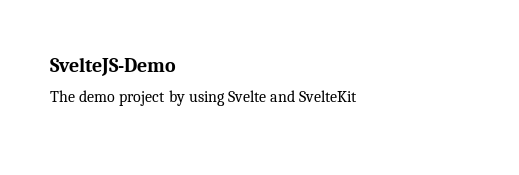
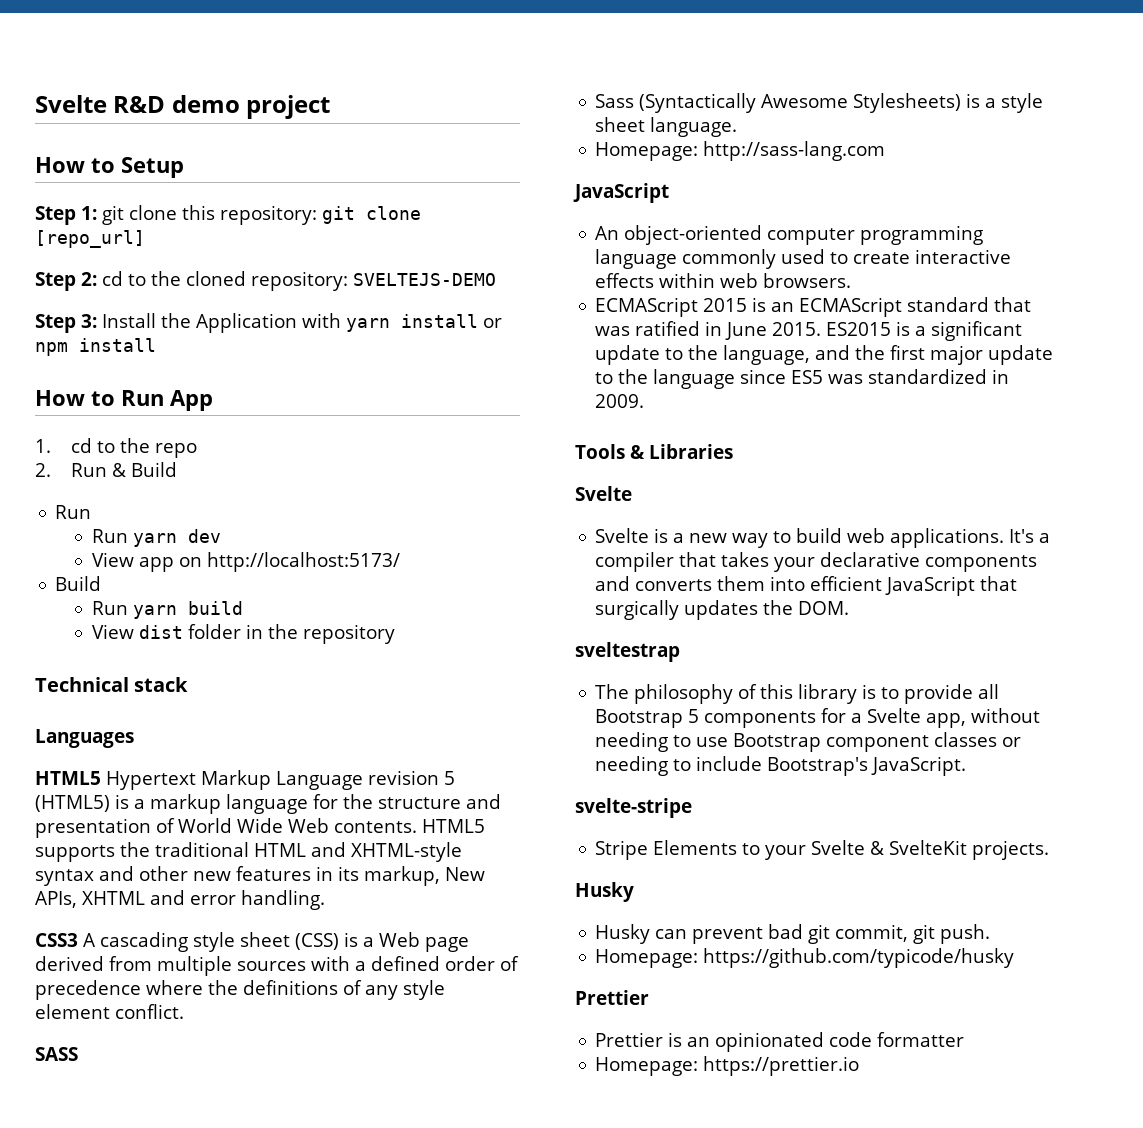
- SvelteJS-Demo
- The demo project by using Svelte and SvelteKit
+ Svelte R&D demo project
+ How to Setup
+ Step 1: git clone this repository: git clone [repo_url]
+ Step 2: cd to the cloned repository: SVELTEJS-DEMO
+ Step 3: Install the Application with yarn install or npm install
+ How to Run App
+ 1. cd to the repo
+ 2. Run & Build
+ Run
+ Run yarn dev
+ View app on http://localhost:5173/
+ Build
+ Run yarn build
+ View dist folder in the repository
+ Technical stack
+ Languages
+ HTML5 Hypertext Markup Language revision 5 (HTML5) is a markup language for the structure and presentation of World Wide Web contents. HTML5 supports the traditional HTML and XHTML-style syntax and other new features in its markup, New APIs, XHTML and error handling.
+ CSS3 A cascading style sheet (CSS) is a Web page derived from multiple sources with a defined order of precedence where the definitions of any style element conflict.
+ SASS
+ Sass (Syntactically Awesome Stylesheets) is a style sheet language.
+ Homepage: http://sass-lang.com
+ JavaScript
+ An object-oriented computer programming language commonly used to create interactive effects within web browsers.
+ ECMAScript 2015 is an ECMAScript standard that was ratified in June 2015. ES2015 is a significant update to the language, and the first major update to the language since ES5 was standardized in 2009.
+ Tools & Libraries
+ Svelte
+ Svelte is a new way to build web applications. It's a compiler that takes your declarative components and converts them into efficient JavaScript that surgically updates the DOM.
+ sveltestrap
+ The philosophy of this library is to provide all Bootstrap 5 components for a Svelte app, without needing to use Bootstrap component classes or needing to include Bootstrap's JavaScript.
+ svelte-stripe
+ Stripe Elements to your Svelte & SvelteKit projects.
+ Husky
+ Husky can prevent bad git commit, git push.
+ Homepage: https://github.com/typicode/husky
+ Prettier
+ Prettier is an opinionated code formatter
+ Homepage: https://prettier.io

